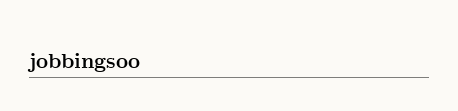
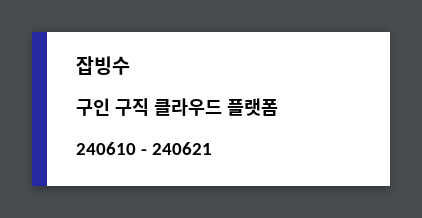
- jobbingsoo
+ 잡빙수
+ 구인 구직 클라우드 플랫폼
+ 240610 - 240621

